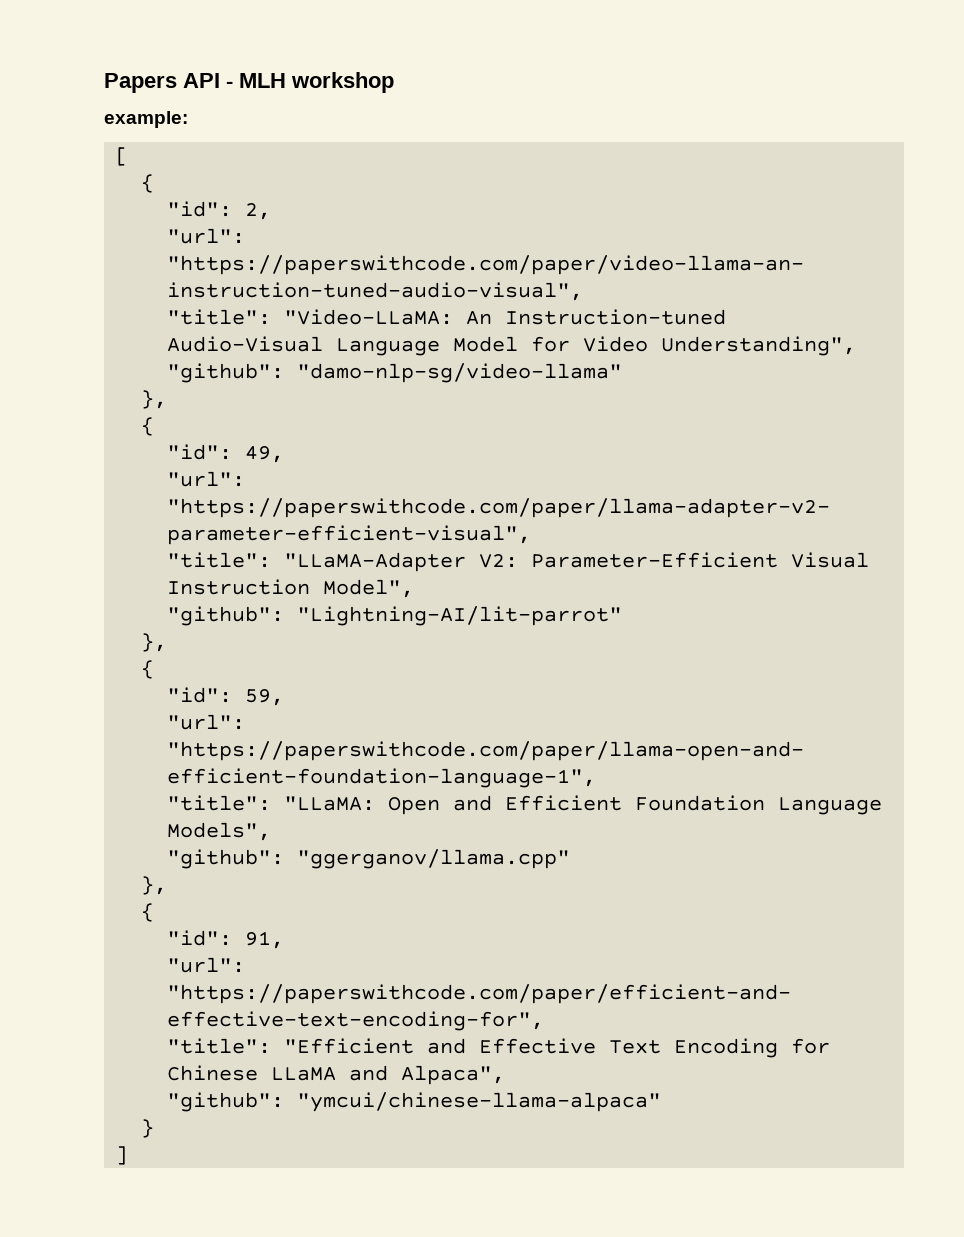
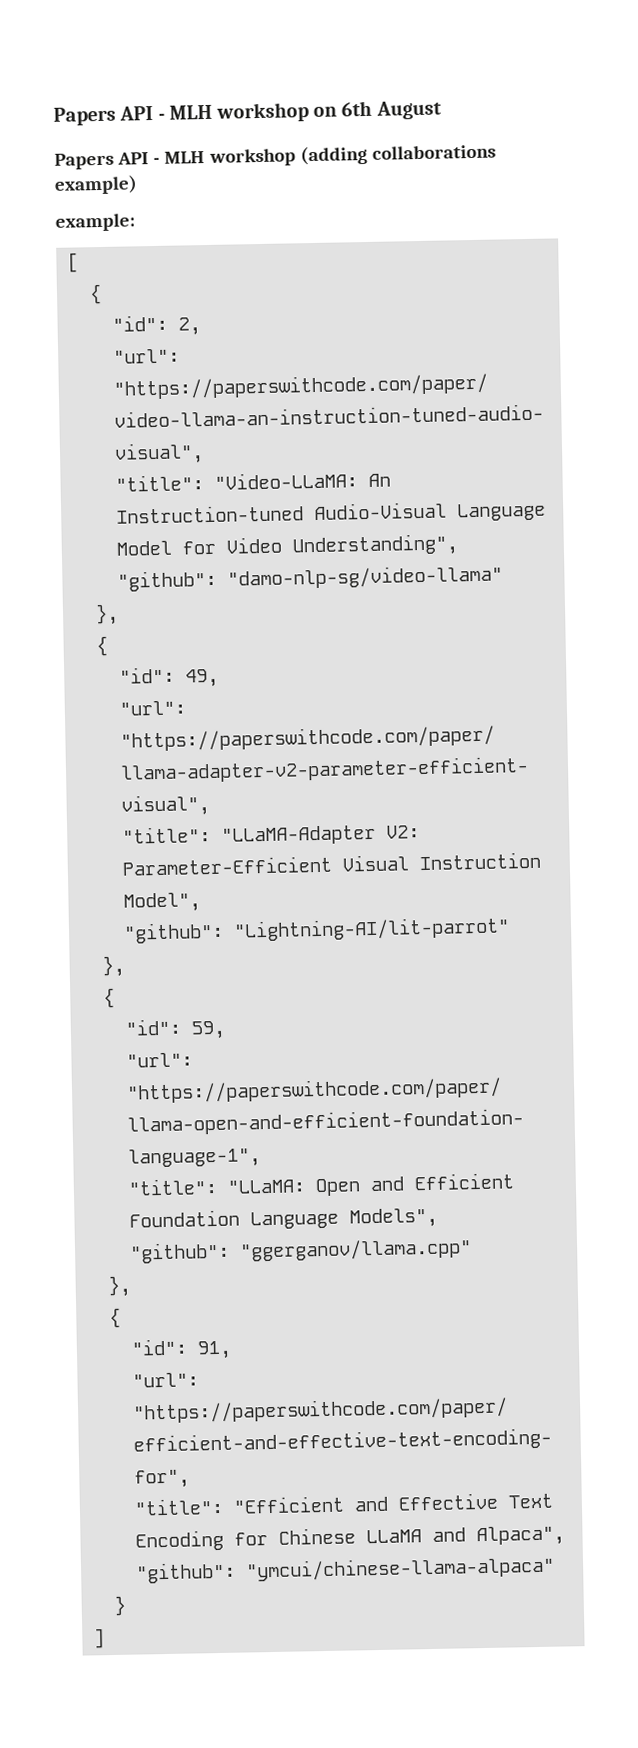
- Papers API - MLH workshop
+ Papers API - MLH workshop on 6th August
+ Papers API - MLH workshop (adding collaborations example)

